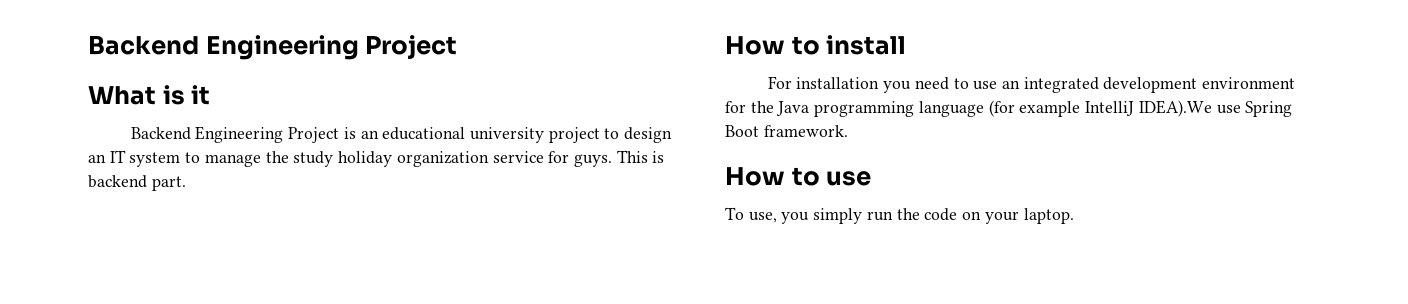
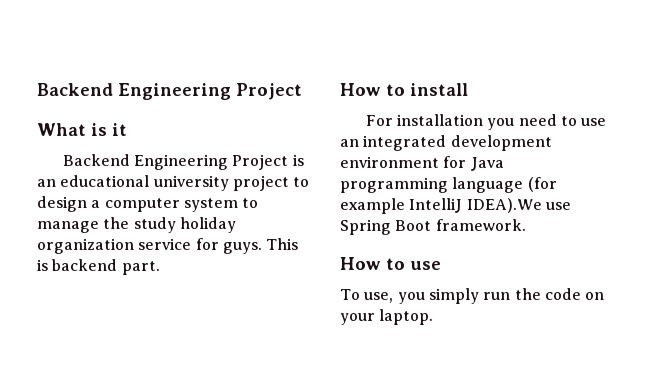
- Backend Engineering Project is an educational university project to design an IT system to manage the study holiday organization service for guys.
+ Backend Engineering Project is an educational university project to design a computer system to manage the study holiday organization service for guys.
- For installation you need to use an integrated development environment for the Java programming language (for example IntelliJ IDEA).We use Spring Boot framework.
+ For installation you need to use an integrated development environment for Java programming language (for example IntelliJ IDEA).We use Spring Boot framework.

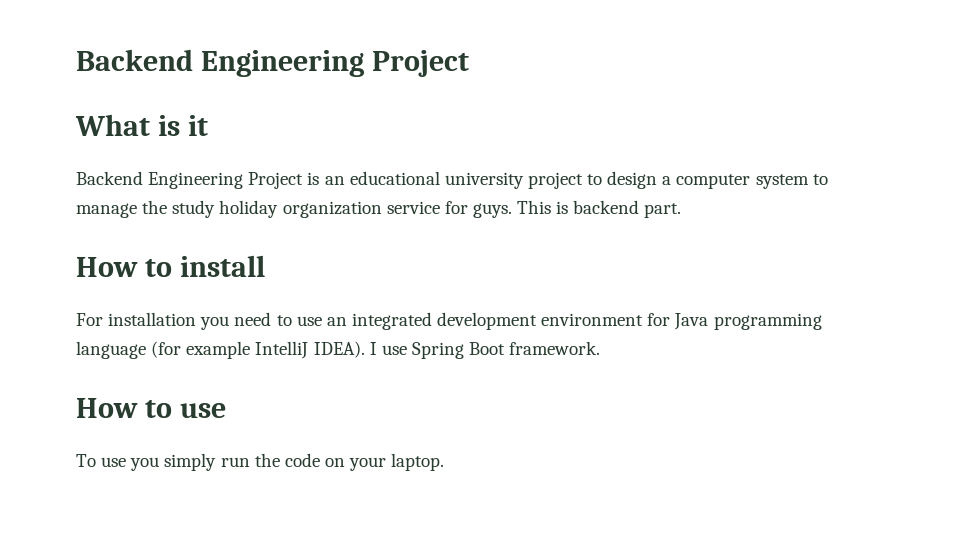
- For installation you need to use an integrated development environment for Java programming language (for example IntelliJ IDEA).We use Spring Boot framework.
+ For installation you need to use an integrated development environment for Java programming language (for example IntelliJ IDEA). I use Spring Boot framework.
- To use, you simply run the code on your laptop.
+ To use you simply run the code on your laptop.

